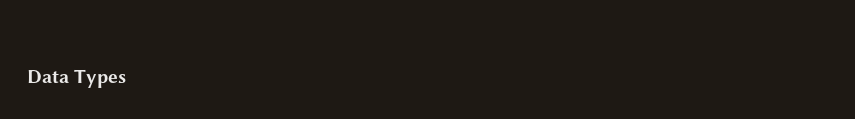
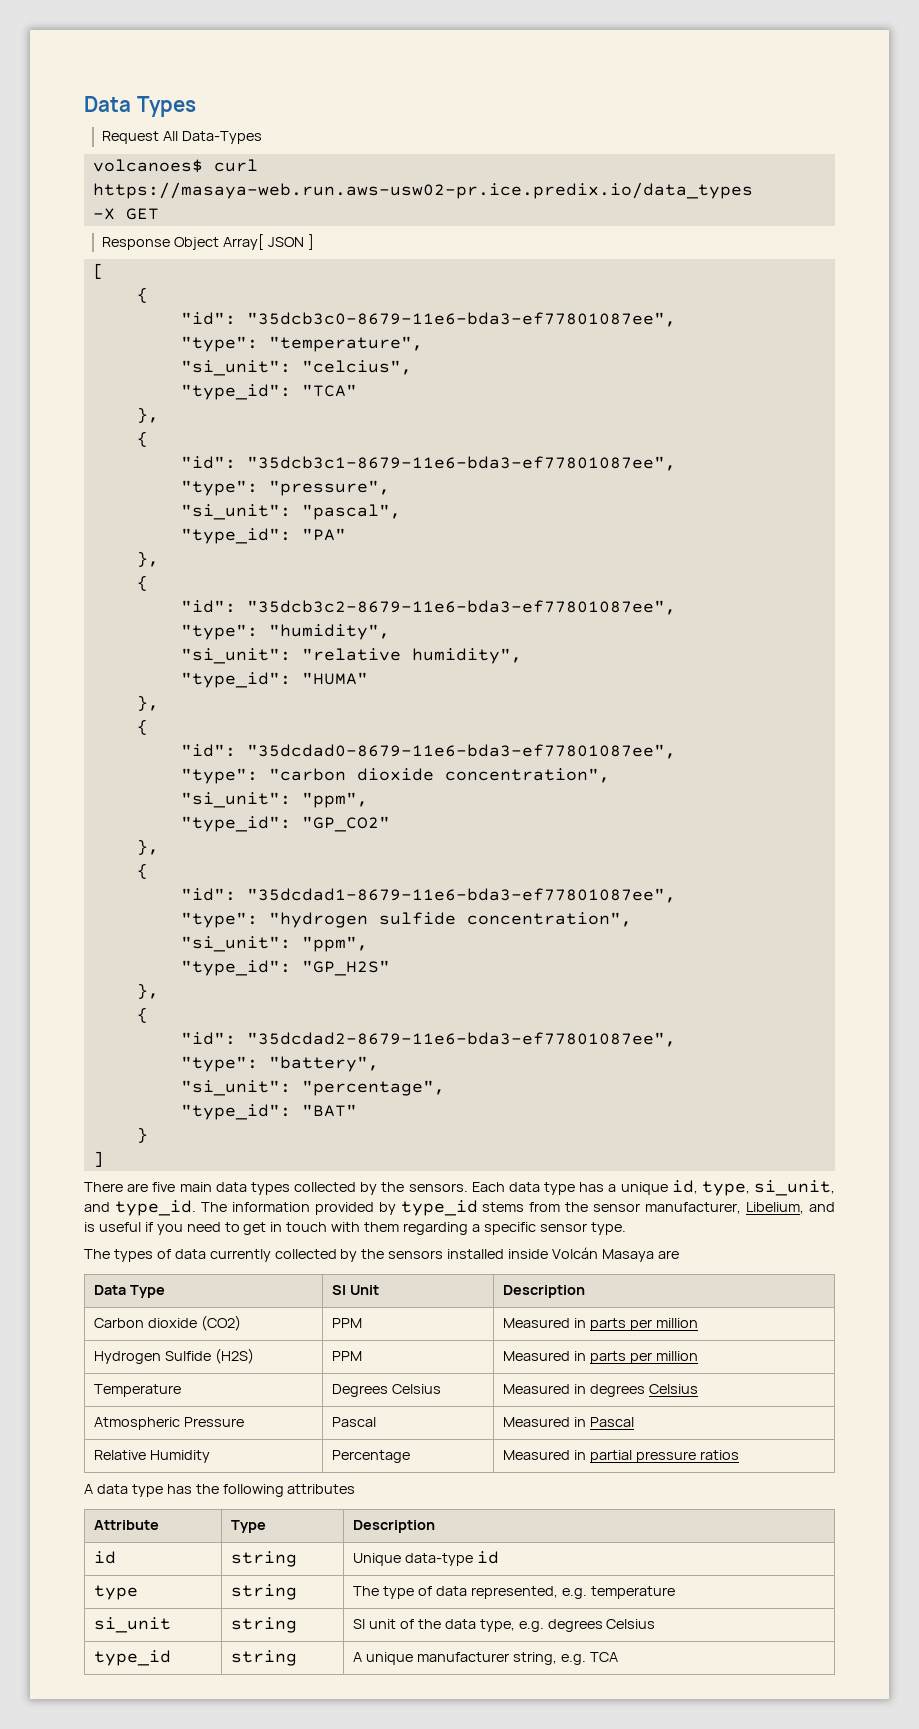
+ Request All Data-Types
+ volcanoes$ curl https://masaya-web.run.aws-usw02-pr.ice.predix.io/data_types
+ -X GET
+ Response Object Array[ JSON ]
+ [
+ {
+ "id": "35dcb3c0-8679-11e6-bda3-ef77801087ee",
+ "type": "temperature",
+ "si_unit": "celcius",
+ "type_id": "TCA"
+ },
+ {
+ "id": "35dcb3c1-8679-11e6-bda3-ef77801087ee",
+ "type": "pressure",
+ "si_unit": "pascal",
+ "type_id": "PA"
+ },
+ {
+ "id": "35dcb3c2-8679-11e6-bda3-ef77801087ee",
+ "type": "humidity",
+ "si_unit": "relative humidity",
+ "type_id": "HUMA"
+ },
+ {
+ "id": "35dcdad0-8679-11e6-bda3-ef77801087ee",
+ "type": "carbon dioxide concentration",
+ "si_unit": "ppm",
+ "type_id": "GP_CO2"
+ },
+ {
+ "id": "35dcdad1-8679-11e6-bda3-ef77801087ee",
+ "type": "hydrogen sulfide concentration",
+ "si_unit": "ppm",
+ "type_id": "GP_H2S"
+ },
+ {
+ "id": "35dcdad2-8679-11e6-bda3-ef77801087ee",
+ "type": "battery",
+ "si_unit": "percentage",
+ "type_id": "BAT"
+ }
+ ]
+ There are five main data types collected by the sensors. Each data type has a unique id, type, si_unit, and type_id. The information provided by type_id stems from the sensor manufacturer, Libelium, and is useful if you need to get in touch with them regarding a specific sensor type.
+ The types of data currently collected by the sensors installed inside Volcán Masaya are
+ Data Type | SI Unit | Description
+ Carbon dioxide (CO2) | PPM | Measured in parts per million
+ Hydrogen Sulfide (H2S) | PPM | Measured in parts per million
+ Temperature | Degrees Celsius | Measured in degrees Celsius
+ Atmospheric Pressure | Pascal | Measured in Pascal
+ Relative Humidity | Percentage | Measured in partial pressure ratios
+ A data type has the following attributes
+ Attribute | Type | Description
+ id | string | Unique data-type id
+ type | string | The type of data represented, e.g. temperature
+ si_unit | string | SI unit of the data type, e.g. degrees Celsius
+ type_id | string | A unique manufacturer string, e.g. TCA

